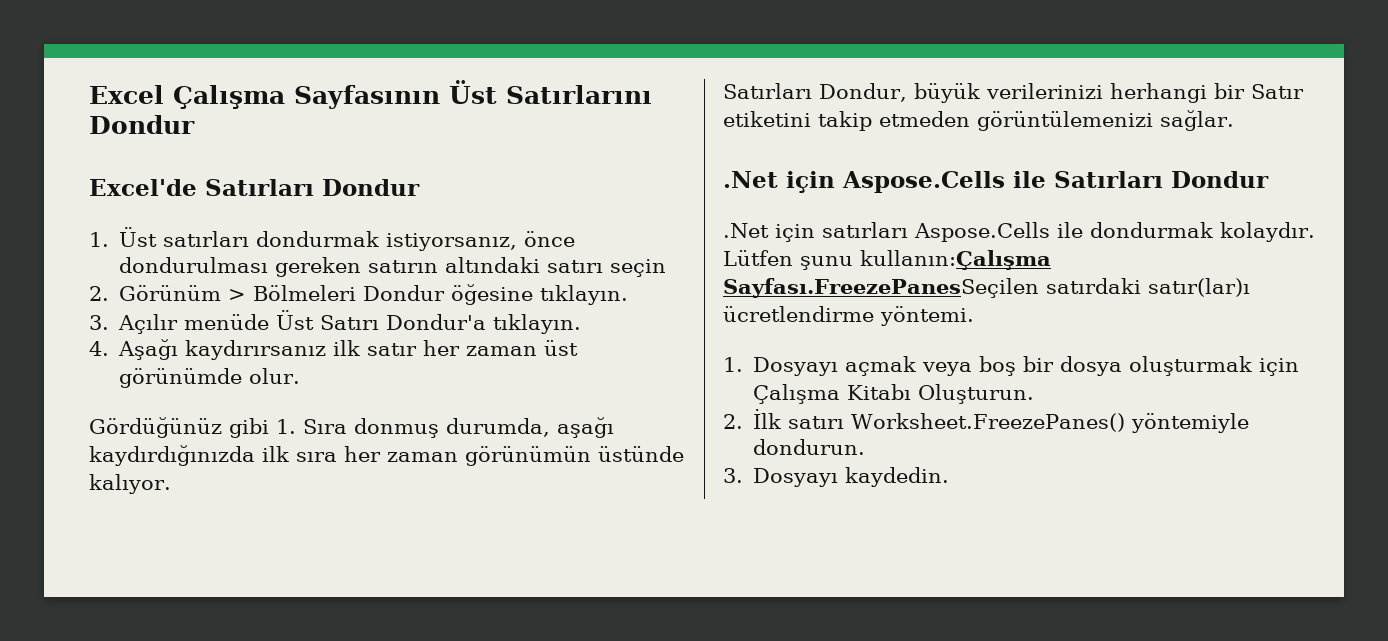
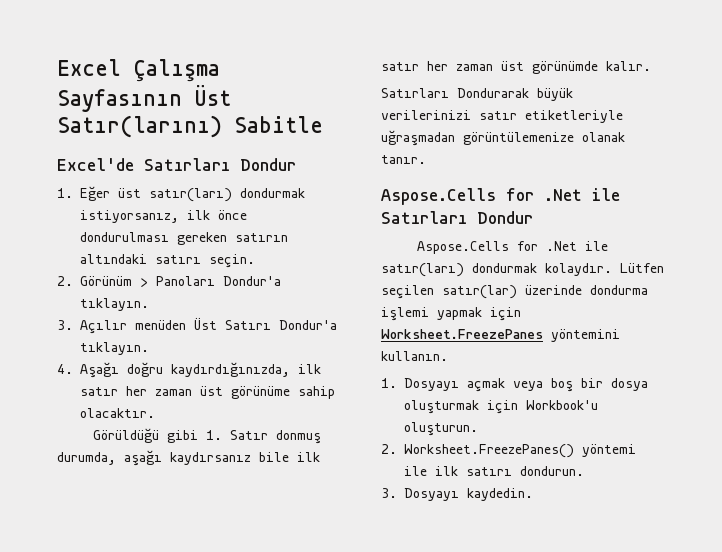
- Excel Çalışma Sayfasının Üst Satırlarını Dondur
+ Excel Çalışma Sayfasının Üst Satır(larını) Sabitle
- 1. Üst satırları dondurmak istiyorsanız, önce dondurulması gereken satırın altındaki satırı seçin
+ 1. Eğer üst satır(ları) dondurmak istiyorsanız, ilk önce dondurulması gereken satırın altındaki satırı seçin.
- 2. Görünüm > Bölmeleri Dondur öğesine tıklayın.
+ 2. Görünüm > Panoları Dondur'a tıklayın.
- 3. Açılır menüde Üst Satırı Dondur'a tıklayın.
+ 3. Açılır menüden Üst Satırı Dondur'a tıklayın.
- 4. Aşağı kaydırırsanız ilk satır her zaman üst görünümde olur.
- Gördüğünüz gibi 1. Sıra donmuş durumda, aşağı kaydırdığınızda ilk sıra her zaman görünümün üstünde kalıyor.
- Satırları Dondur, büyük verilerinizi herhangi bir Satır etiketini takip etmeden görüntülemenizi sağlar.
- .Net için Aspose.Cells ile Satırları Dondur
- .Net için satırları Aspose.Cells ile dondurmak kolaydır. Lütfen şunu kullanın:Çalışma Sayfası.FreezePanesSeçilen satırdaki satır(lar)ı ücretlendirme yöntemi.
+ 4. Aşağı doğru kaydırdığınızda, ilk satır her zaman üst görünüme sahip olacaktır.
+ Görüldüğü gibi 1. Satır donmuş durumda, aşağı kaydırsanız bile ilk satır her zaman üst görünümde kalır.
+ Satırları Dondurarak büyük verilerinizi satır etiketleriyle uğraşmadan görüntülemenize olanak tanır.
+ Aspose.Cells for .Net ile Satırları Dondur
+ Aspose.Cells for .Net ile satır(ları) dondurmak kolaydır. Lütfen seçilen satır(lar) üzerinde dondurma işlemi yapmak için Worksheet.FreezePanes yöntemini kullanın.
- 1. Dosyayı açmak veya boş bir dosya oluşturmak için Çalışma Kitabı Oluşturun.
- 2. İlk satırı Worksheet.FreezePanes() yöntemiyle dondurun.
+ 1. Dosyayı açmak veya boş bir dosya oluşturmak için Workbook'u oluşturun.
+ 2. Worksheet.FreezePanes() yöntemi ile ilk satırı dondurun.

